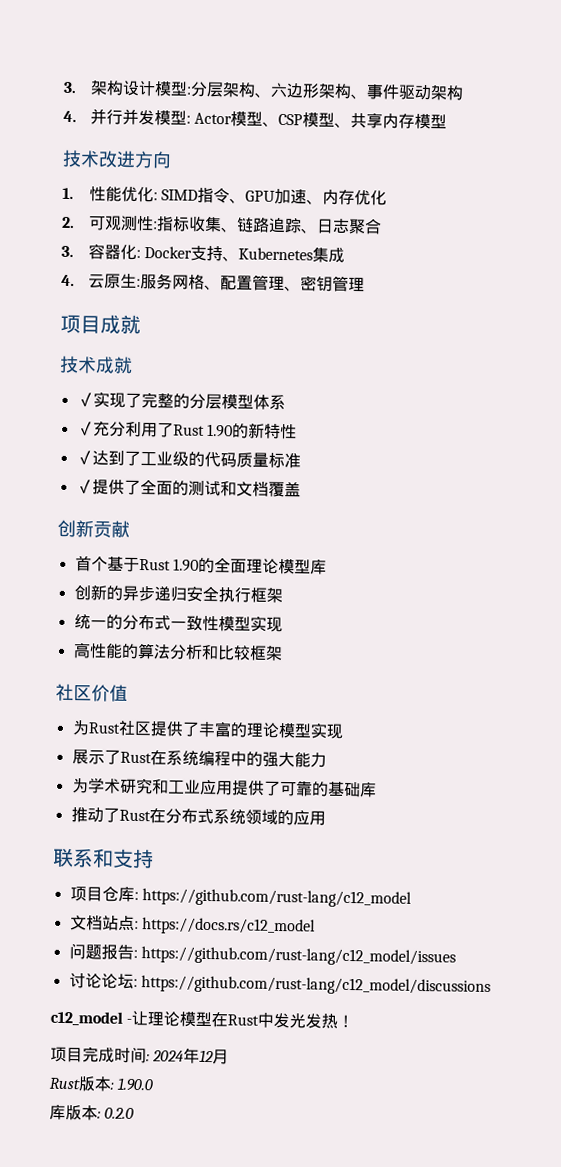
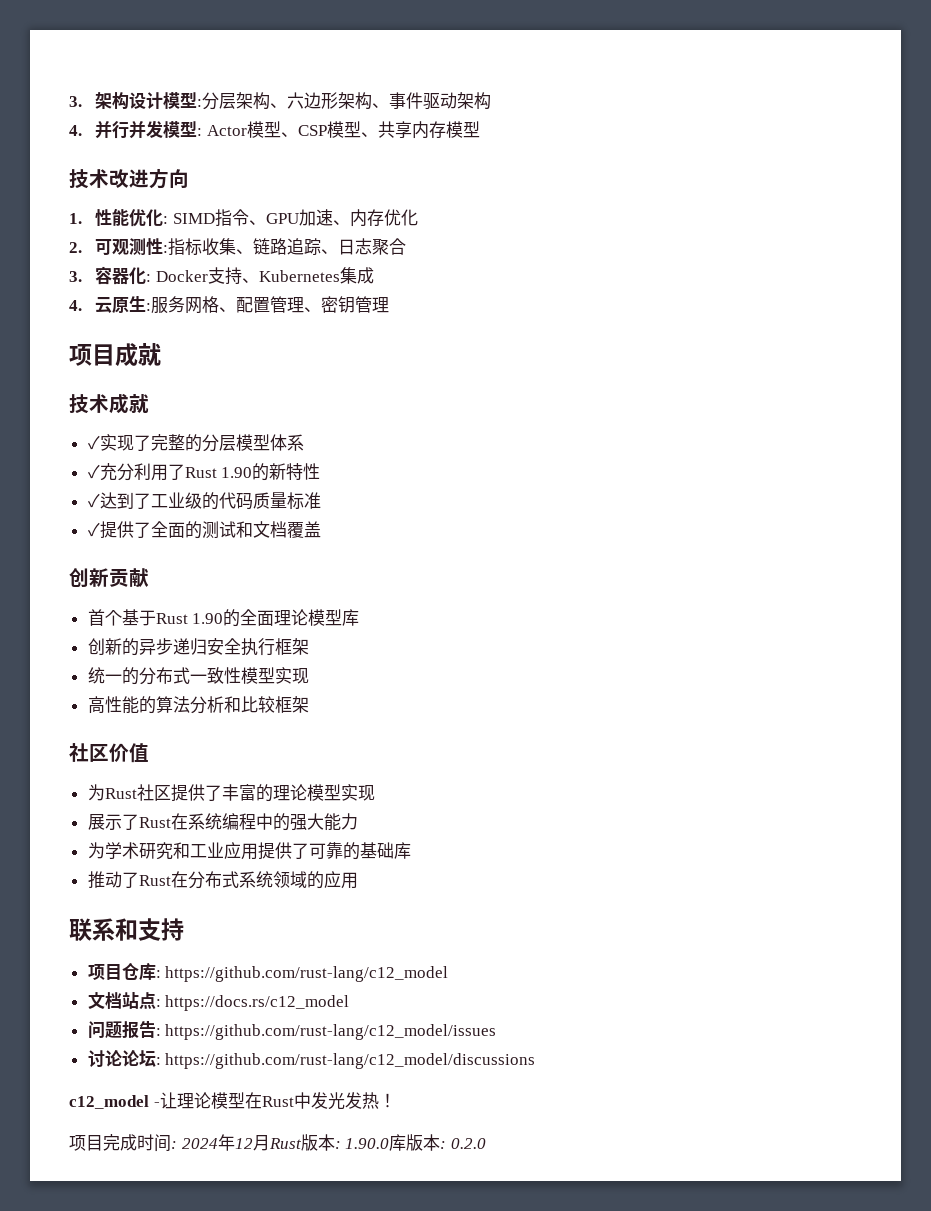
- 项目完成时间: 2024年12月
- Rust版本: 1.90.0
- 库版本: 0.2.0
+ 项目完成时间: 2024年12月Rust版本: 1.90.0库版本: 0.2.0

